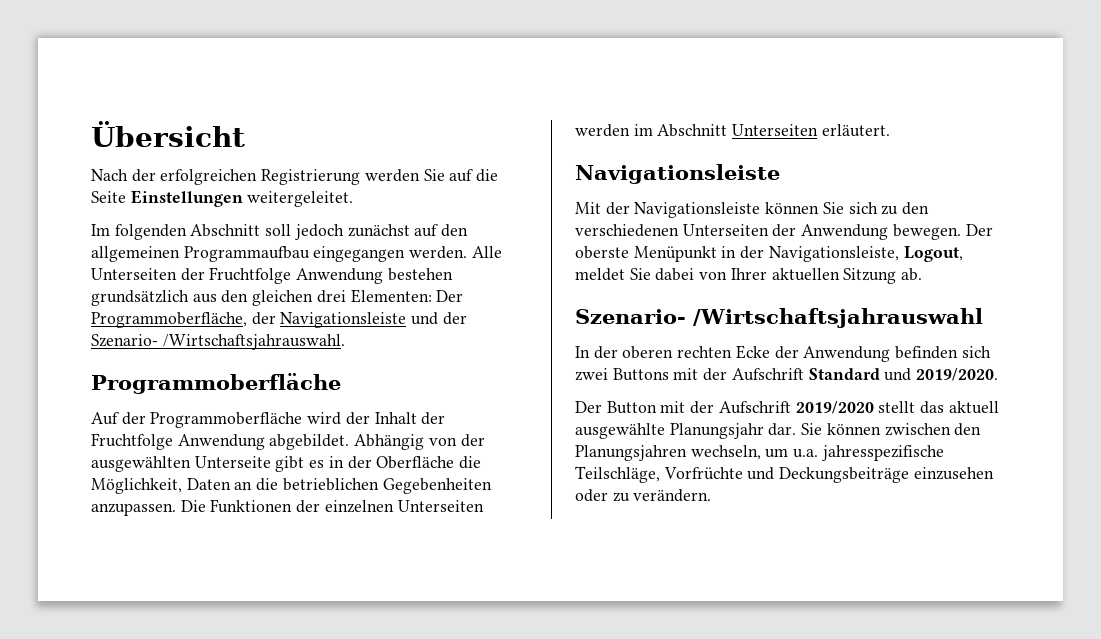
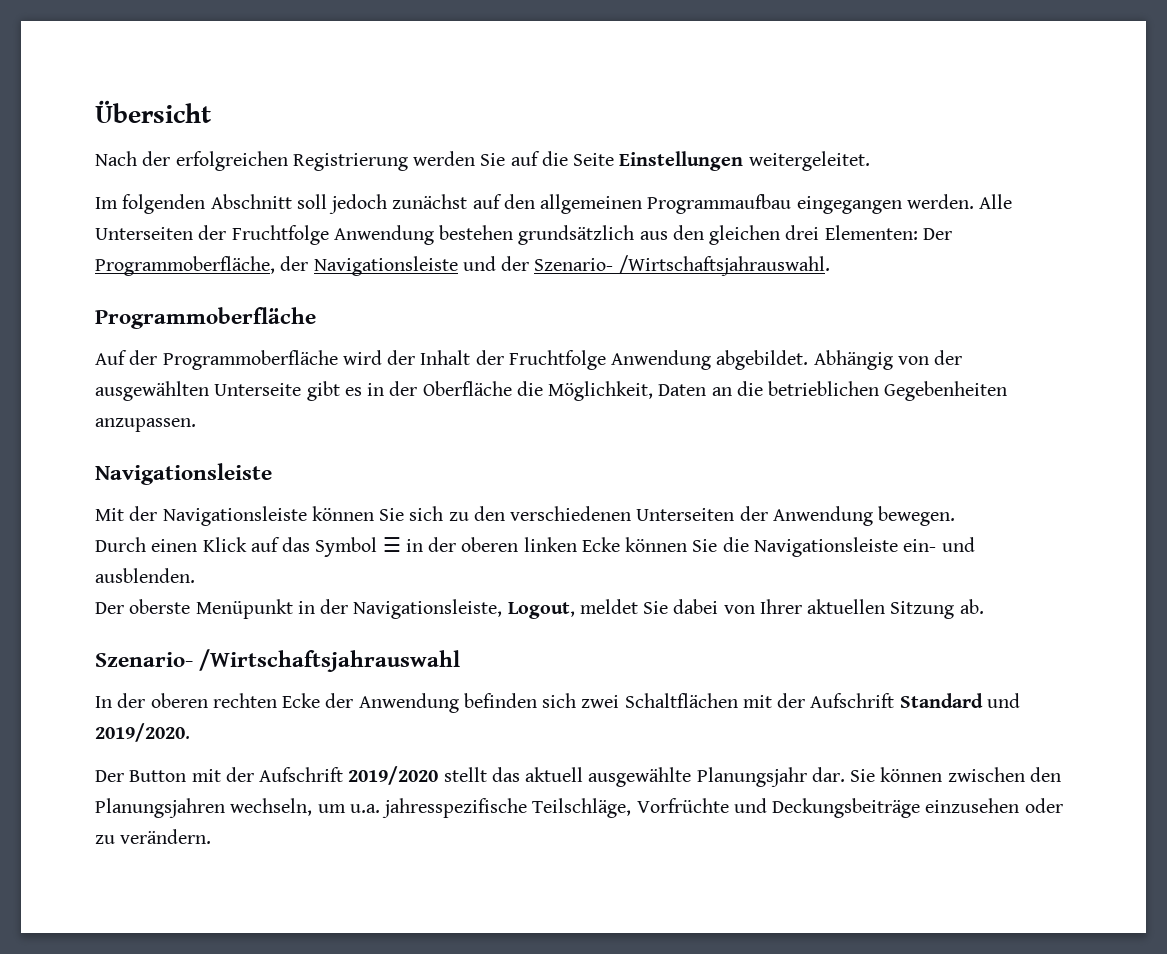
- Die Funktionen der einzelnen Unterseiten werden im Abschnitt Unterseiten erläutert.
- Mit der Navigationsleiste können Sie sich zu den verschiedenen Unterseiten der Anwendung bewegen. Der oberste Menüpunkt in der Navigationsleiste, Logout, meldet Sie dabei von Ihrer aktuellen Sitzung ab.
+ Mit der Navigationsleiste können Sie sich zu den verschiedenen Unterseiten der Anwendung bewegen.
+ Durch einen Klick auf das Symbol ☰ in der oberen linken Ecke können Sie die Navigationsleiste ein- und ausblenden.
+ Der oberste Menüpunkt in der Navigationsleiste, Logout, meldet Sie dabei von Ihrer aktuellen Sitzung ab.
- In der oberen rechten Ecke der Anwendung befinden sich zwei Buttons mit der Aufschrift Standard und 2019/2020.
+ In der oberen rechten Ecke der Anwendung befinden sich zwei Schaltflächen mit der Aufschrift Standard und 2019/2020.

